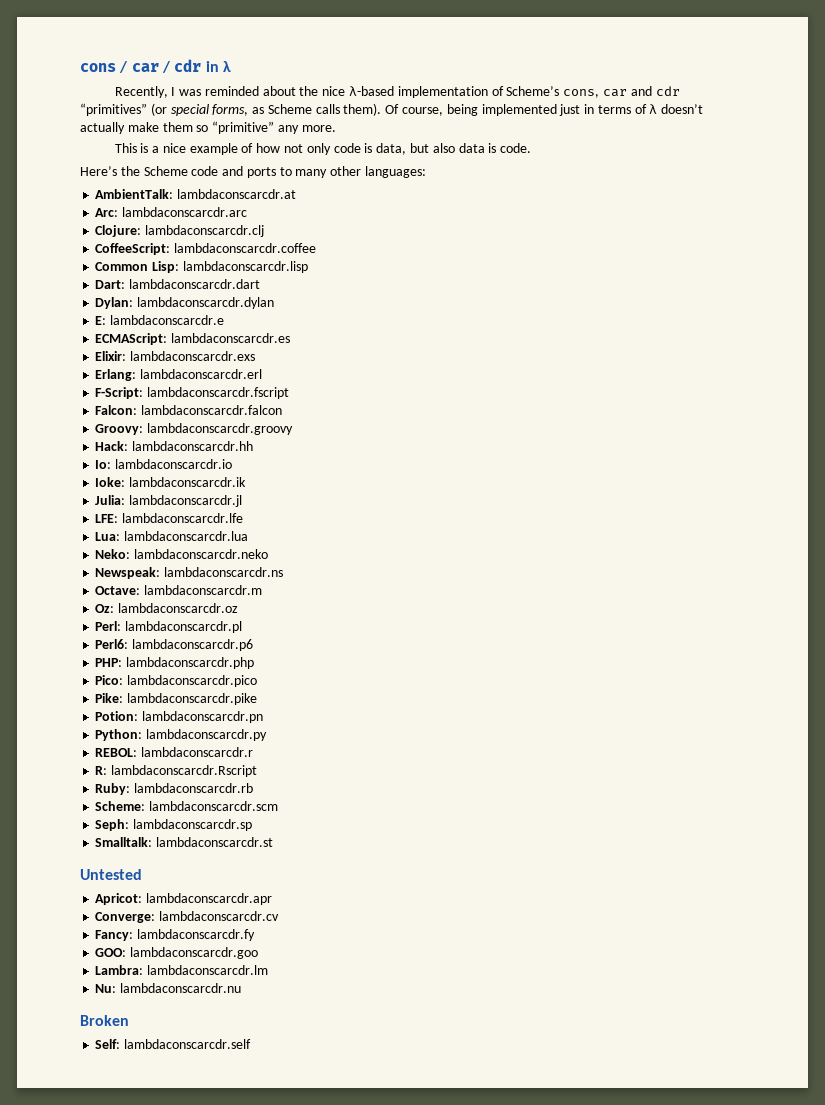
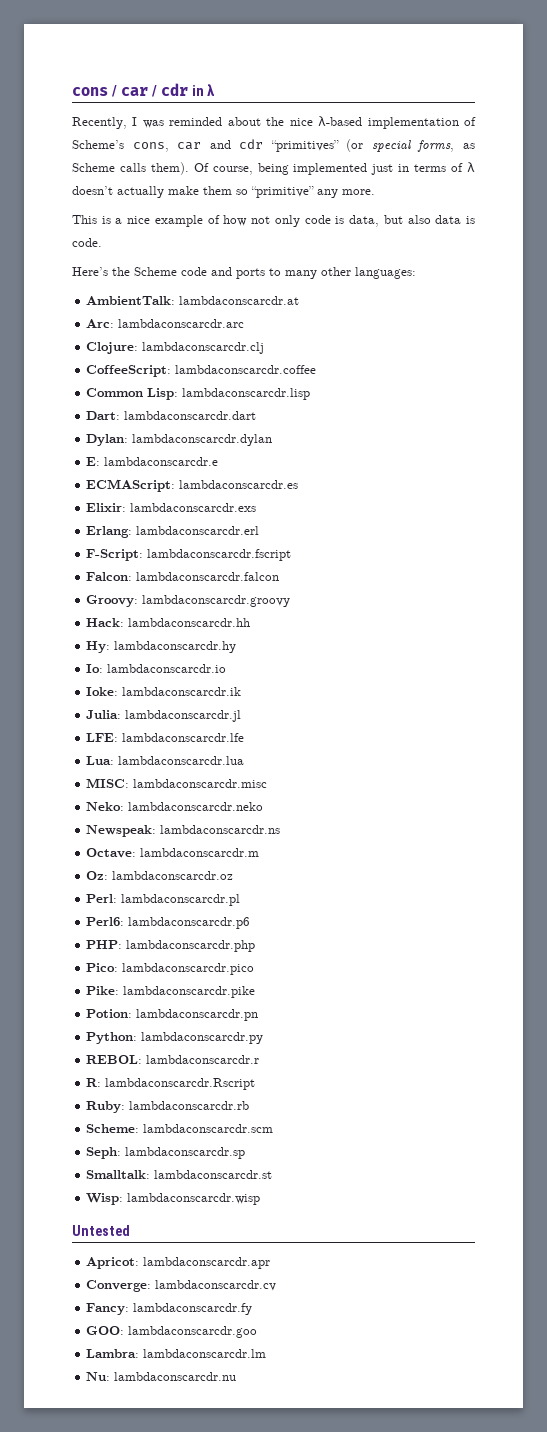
+ Hy: lambdaconscarcdr.hy
+ MISC: lambdaconscarcdr.misc
+ Wisp: lambdaconscarcdr.wisp
- Broken
- Self: lambdaconscarcdr.self

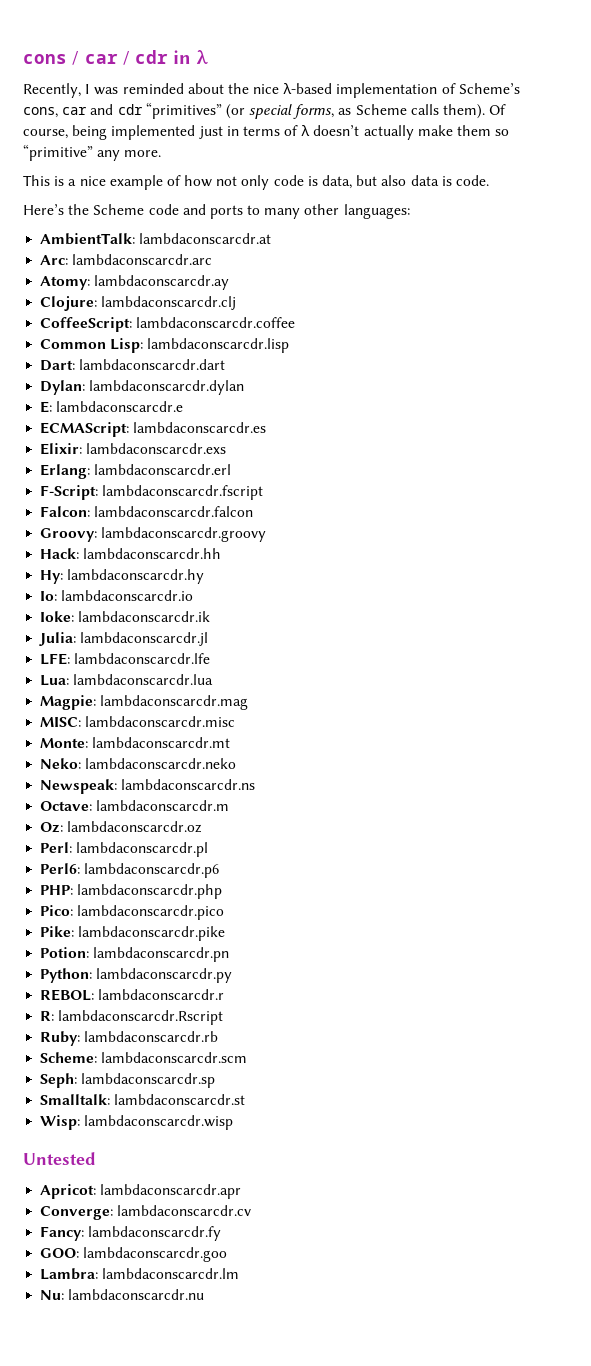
+ Atomy: lambdaconscarcdr.ay
+ Magpie: lambdaconscarcdr.mag
+ Monte: lambdaconscarcdr.mt

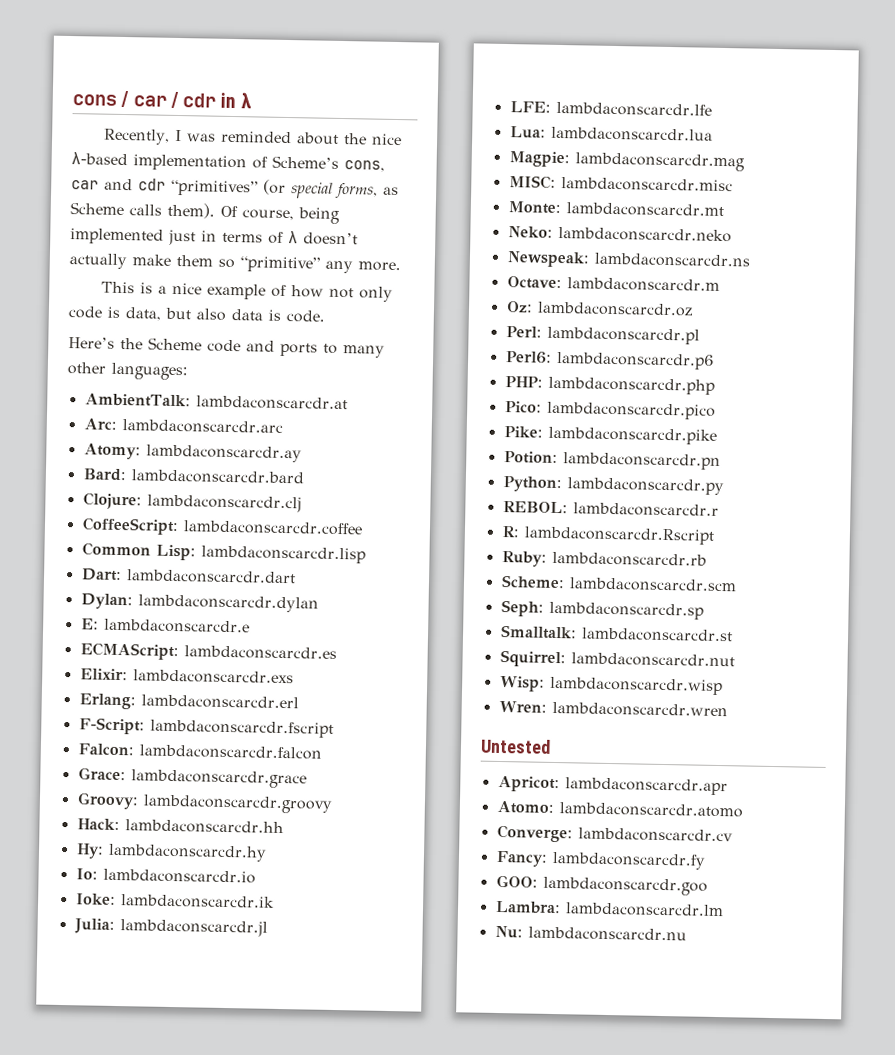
+ Bard: lambdaconscarcdr.bard
+ Grace: lambdaconscarcdr.grace
+ Squirrel: lambdaconscarcdr.nut
+ Wren: lambdaconscarcdr.wren
+ Atomo: lambdaconscarcdr.atomo

